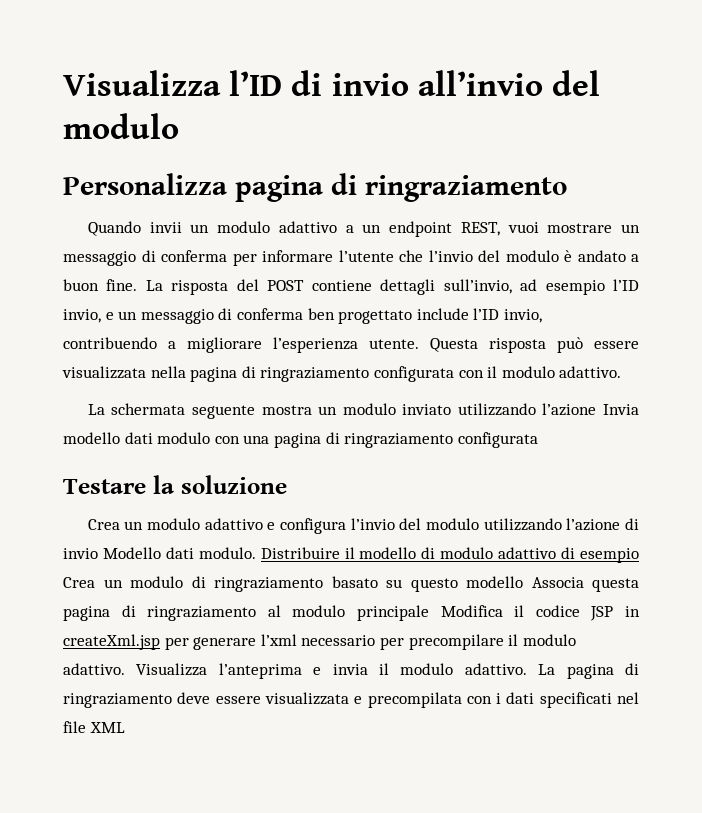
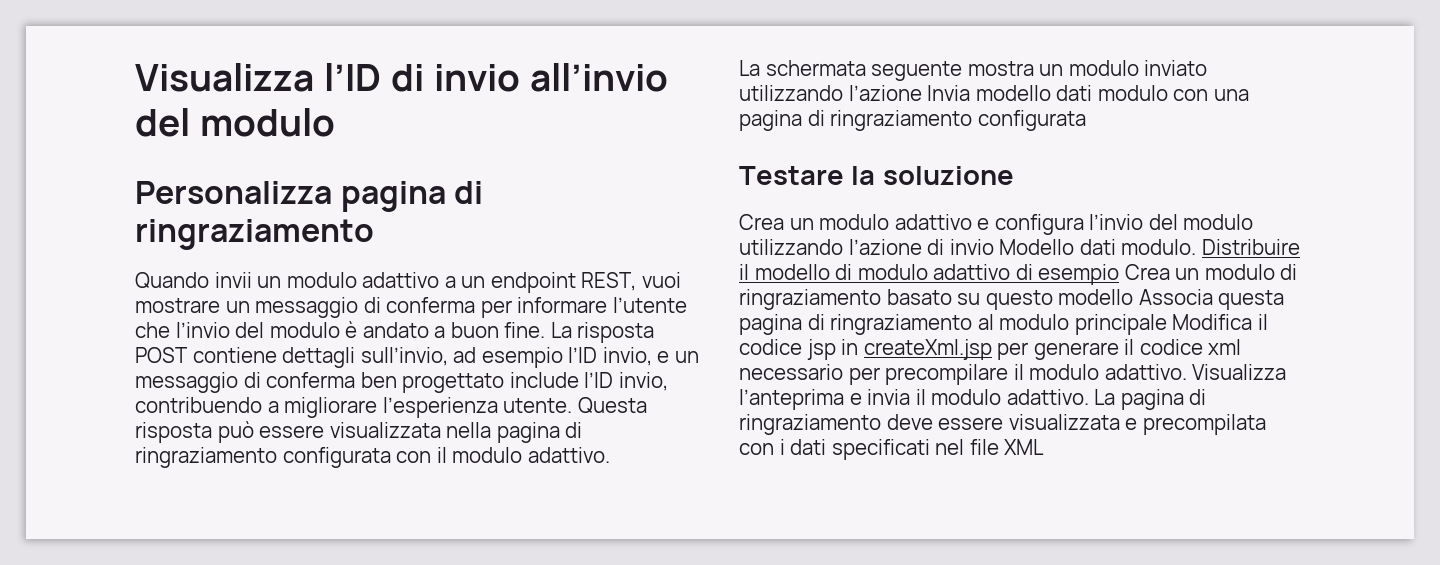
- La risposta del POST contiene dettagli sull’invio, ad esempio l’ID invio, e un messaggio di conferma ben progettato include l’ID invio, contribuendo a migliorare l’esperienza utente.
+ La risposta POST contiene dettagli sull’invio, ad esempio l’ID invio, e un messaggio di conferma ben progettato include l’ID invio, contribuendo a migliorare l’esperienza utente.
- Distribuire il modello di modulo adattivo di esempio Crea un modulo di ringraziamento basato su questo modello Associa questa pagina di ringraziamento al modulo principale Modifica il codice JSP in createXml.jsp per generare l’xml necessario per precompilare il modulo adattivo.
+ Distribuire il modello di modulo adattivo di esempio Crea un modulo di ringraziamento basato su questo modello Associa questa pagina di ringraziamento al modulo principale Modifica il codice jsp in createXml.jsp per generare il codice xml necessario per precompilare il modulo adattivo.

